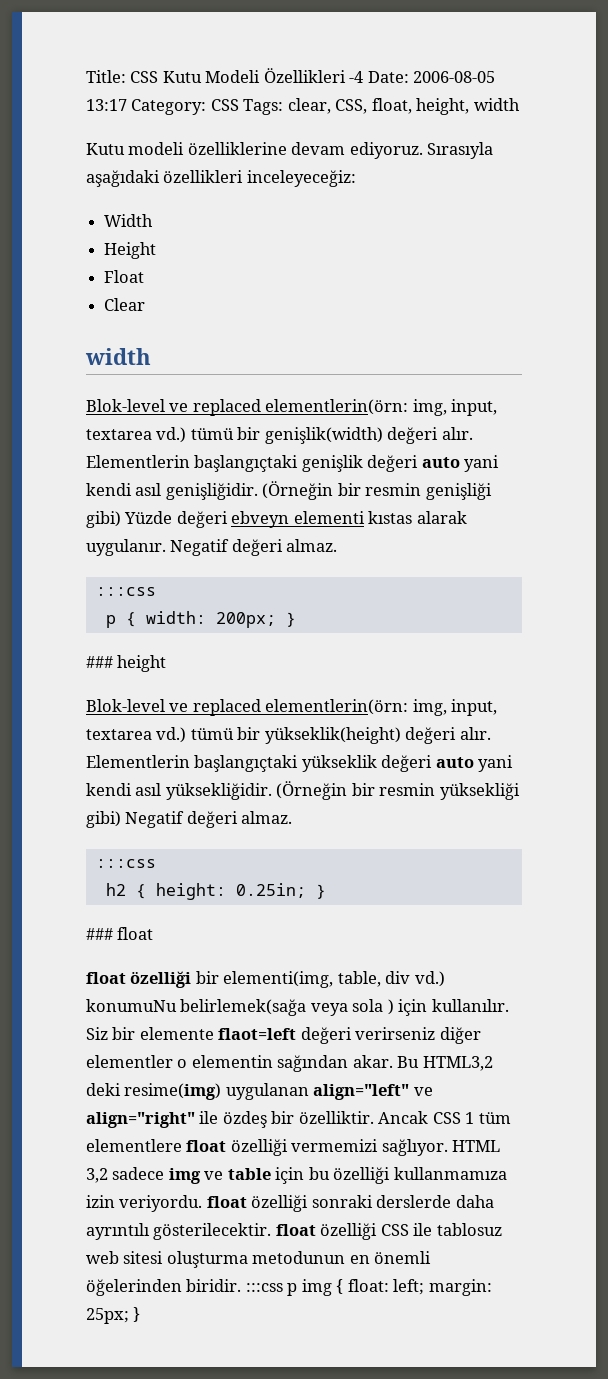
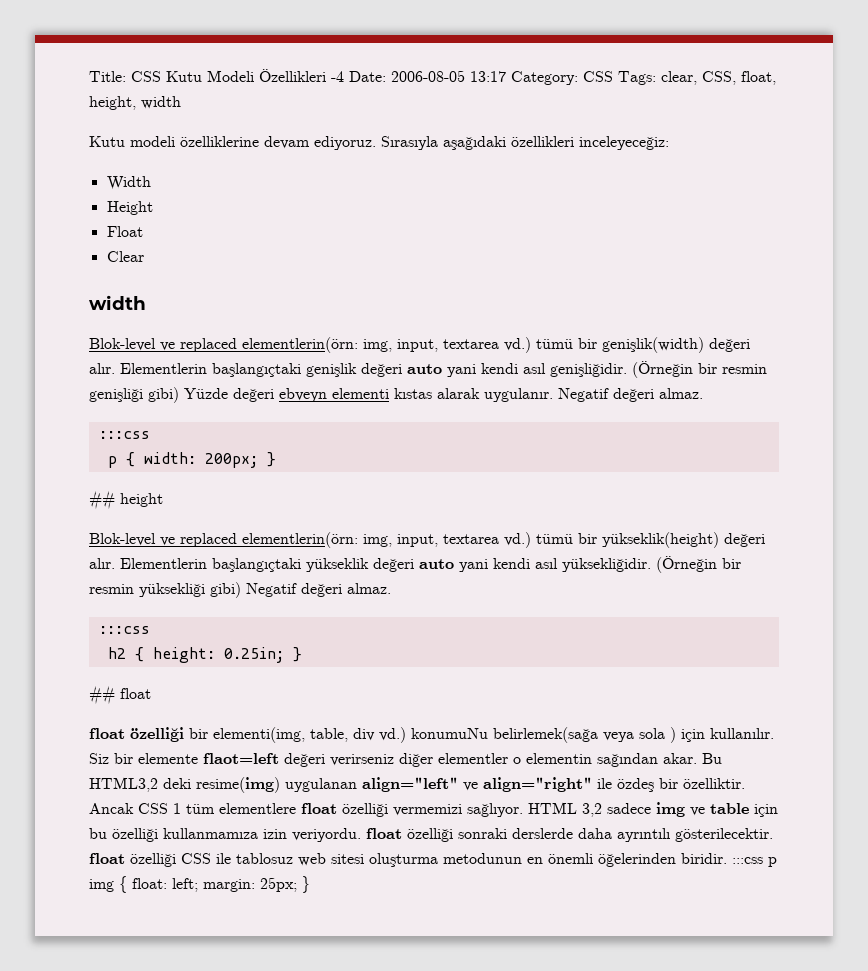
- ### height
+ ## height
- ### float
+ ## float

